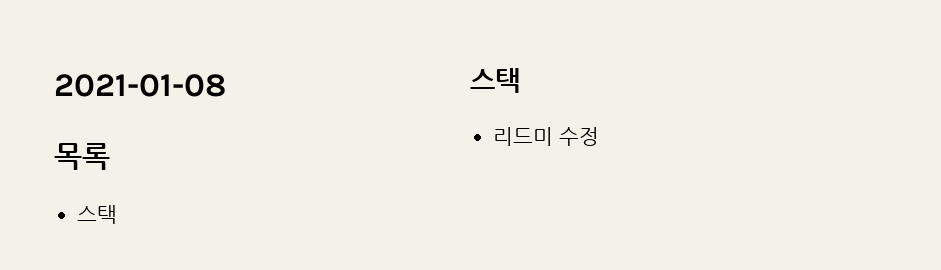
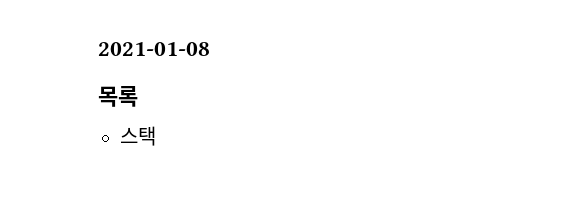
  목록
  스택
- 스택
- 리드미 수정

